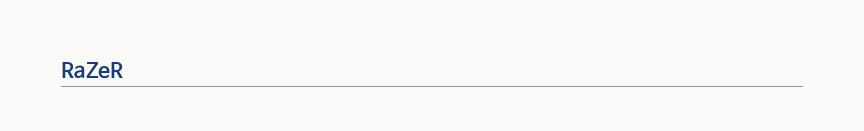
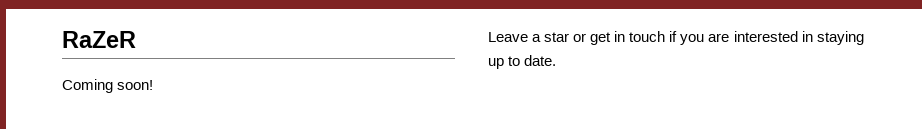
+ Coming soon!
+ Leave a star or get in touch if you are interested in staying up to date.

